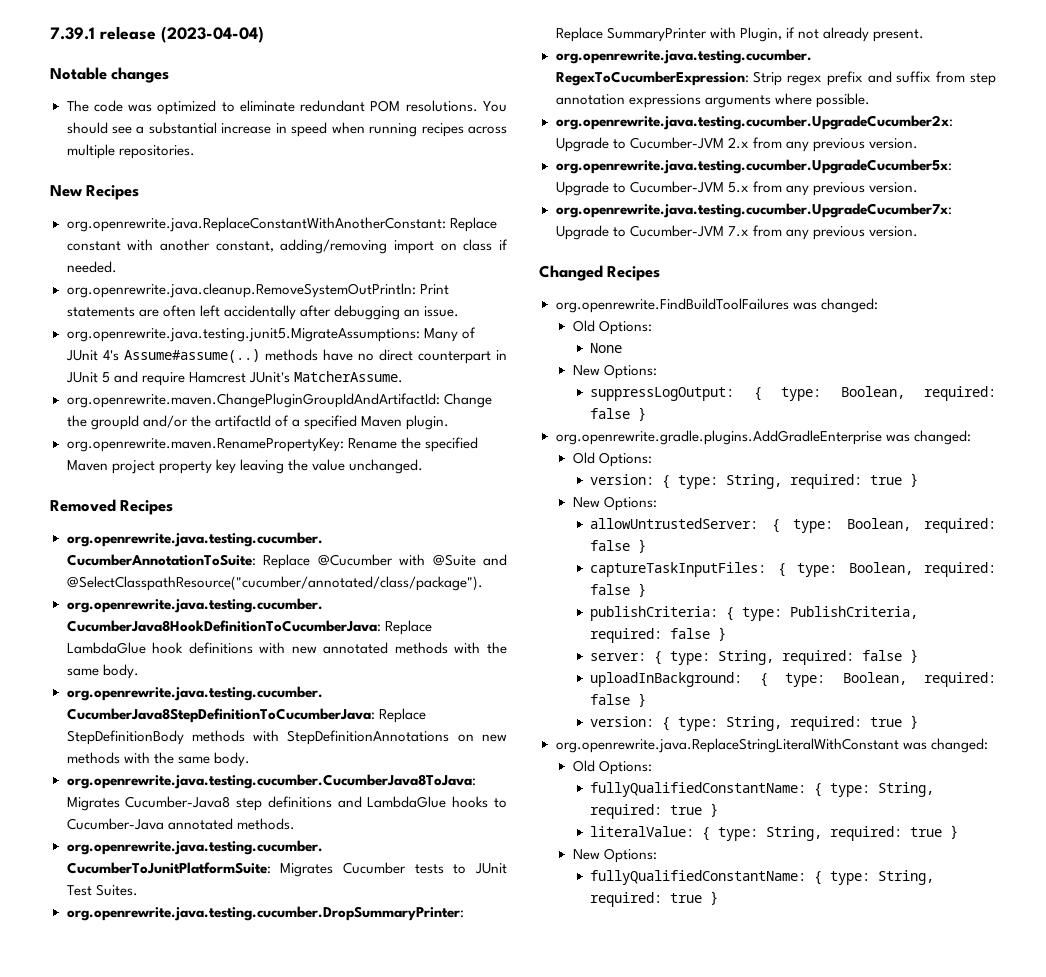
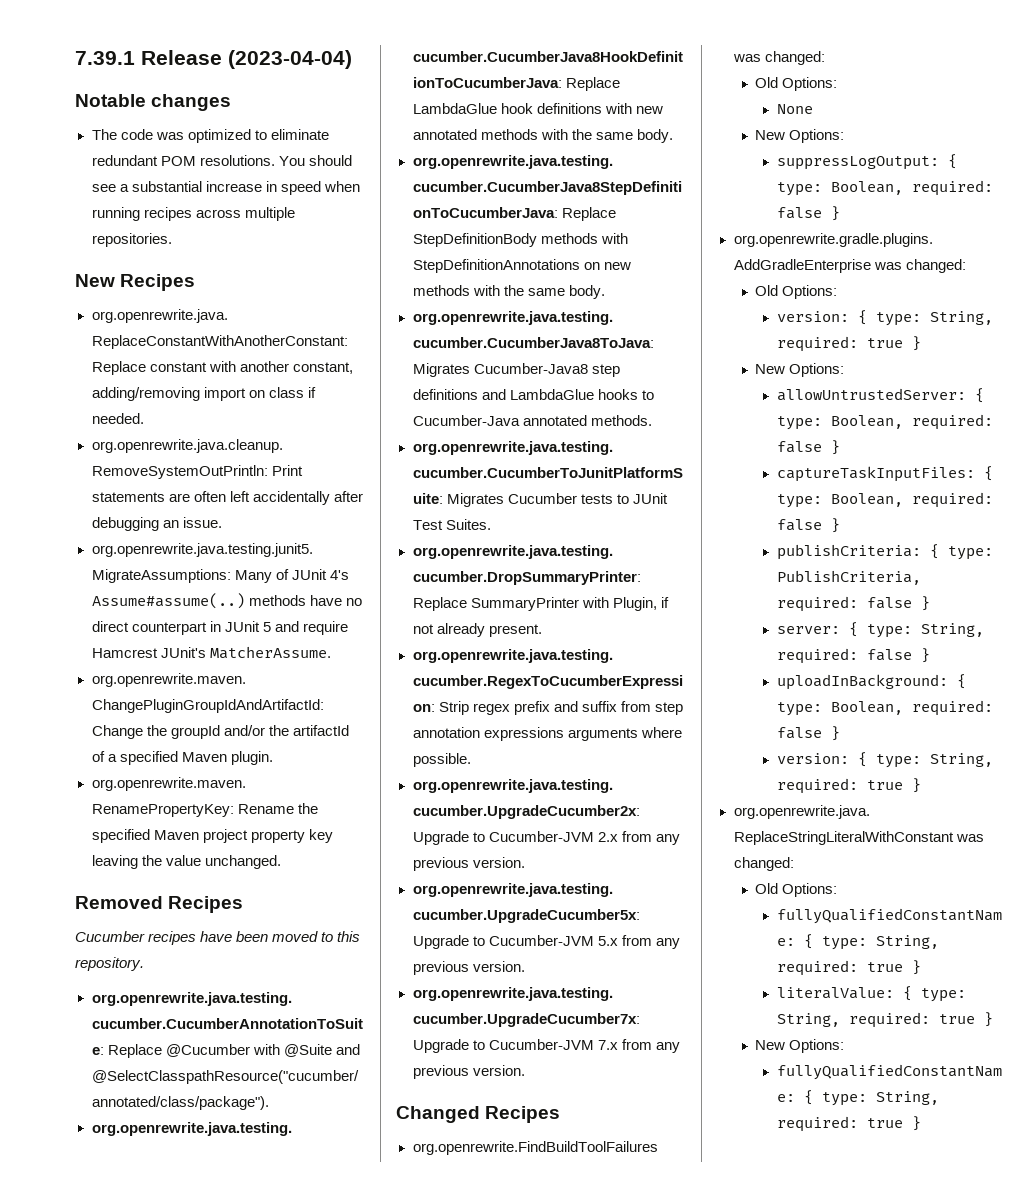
- 7.39.1 release (2023-04-04)
+ 7.39.1 Release (2023-04-04)
+ Cucumber recipes have been moved to this repository.

